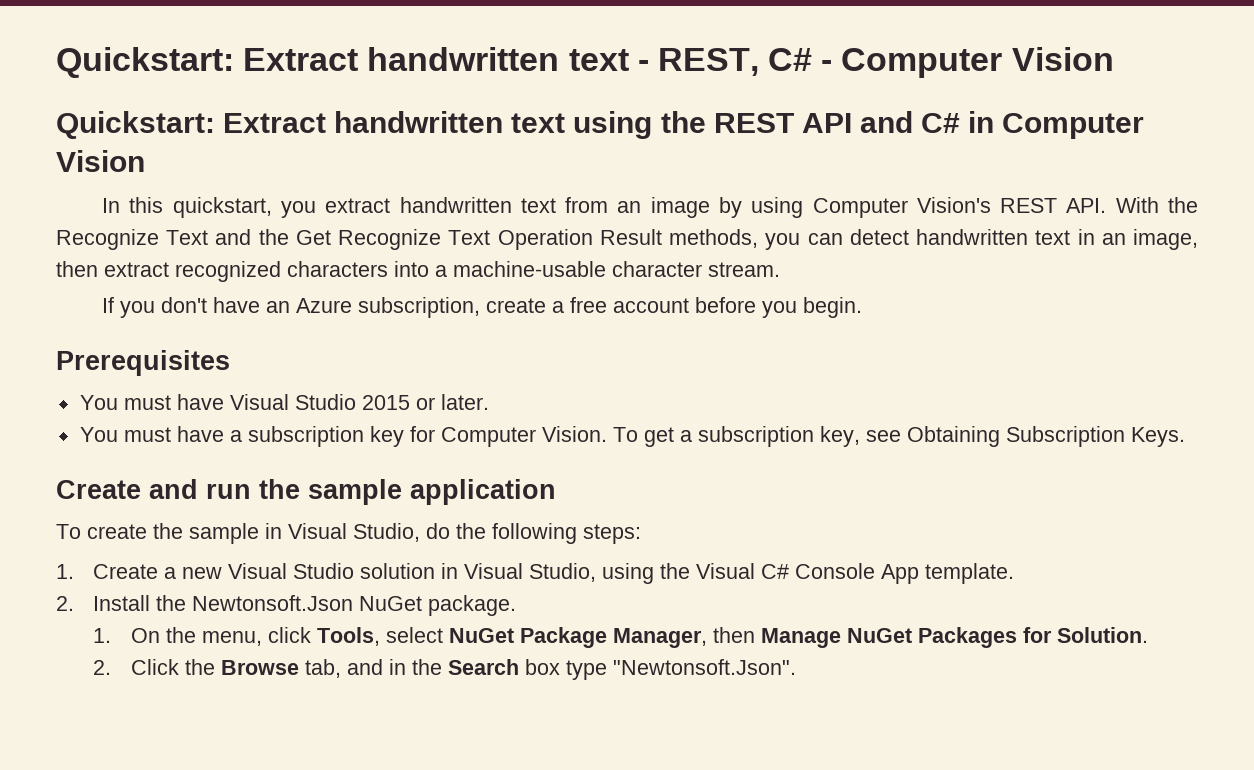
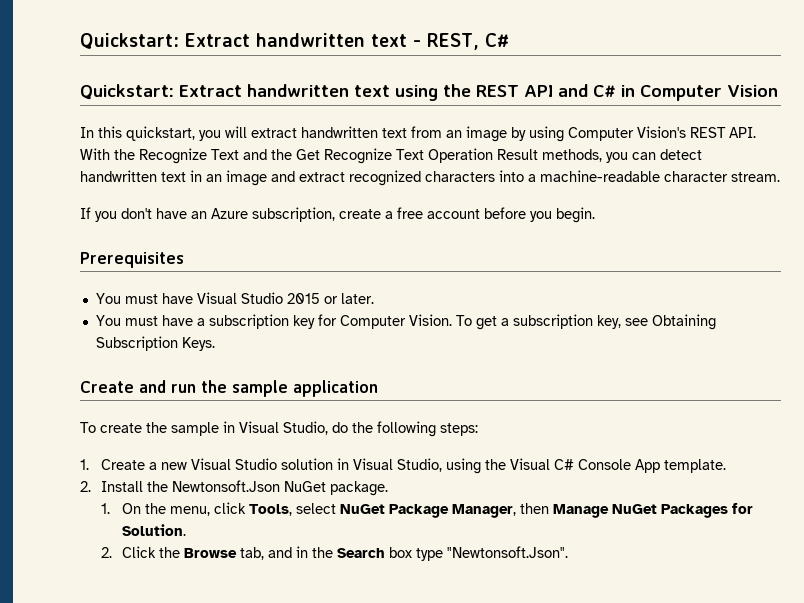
- Quickstart: Extract handwritten text - REST, C# - Computer Vision
+ Quickstart: Extract handwritten text - REST, C#
- In this quickstart, you extract handwritten text from an image by using Computer Vision's REST API. With the Recognize Text and the Get Recognize Text Operation Result methods, you can detect handwritten text in an image, then extract recognized characters into a machine-usable character stream.
+ In this quickstart, you will extract handwritten text from an image by using Computer Vision's REST API. With the Recognize Text and the Get Recognize Text Operation Result methods, you can detect handwritten text in an image and extract recognized characters into a machine-readable character stream.

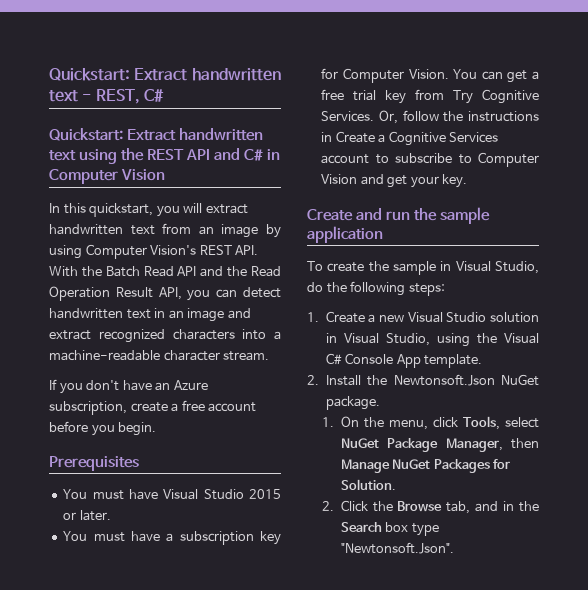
- In this quickstart, you will extract handwritten text from an image by using Computer Vision's REST API. With the Recognize Text and the Get Recognize Text Operation Result methods, you can detect handwritten text in an image and extract recognized characters into a machine-readable character stream.
+ In this quickstart, you will extract handwritten text from an image by using Computer Vision's REST API. With the Batch Read API and the Read Operation Result API, you can detect handwritten text in an image and extract recognized characters into a machine-readable character stream.
- To get a subscription key, see Obtaining Subscription Keys.
+ You can get a free trial key from Try Cognitive Services. Or, follow the instructions in Create a Cognitive Services account to subscribe to Computer Vision and get your key.

